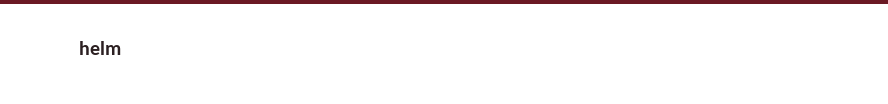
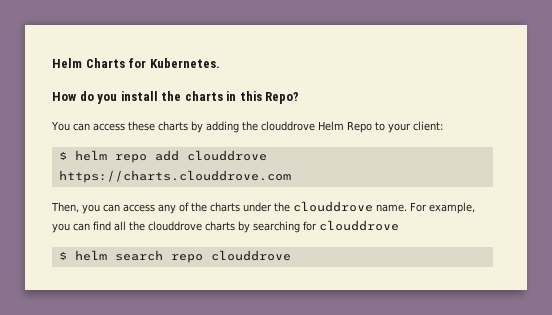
- helm
+ Helm Charts for Kubernetes.
+ How do you install the charts in this Repo?
+ You can access these charts by adding the clouddrove Helm Repo to your client:
+ $ helm repo add clouddrove https://charts.clouddrove.com
+ Then, you can access any of the charts under the clouddrove name. For example, you can find all the clouddrove charts by searching for clouddrove
+ $ helm search repo clouddrove

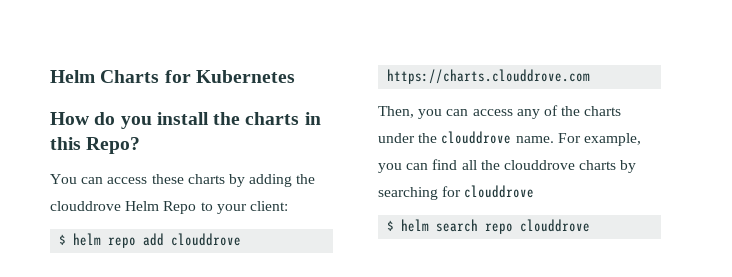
- Helm Charts for Kubernetes.
+ Helm Charts for Kubernetes

